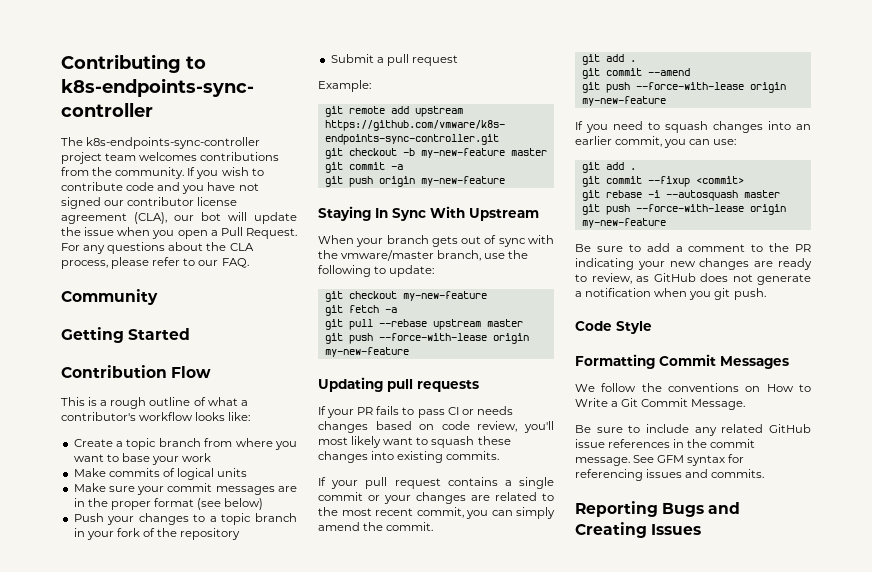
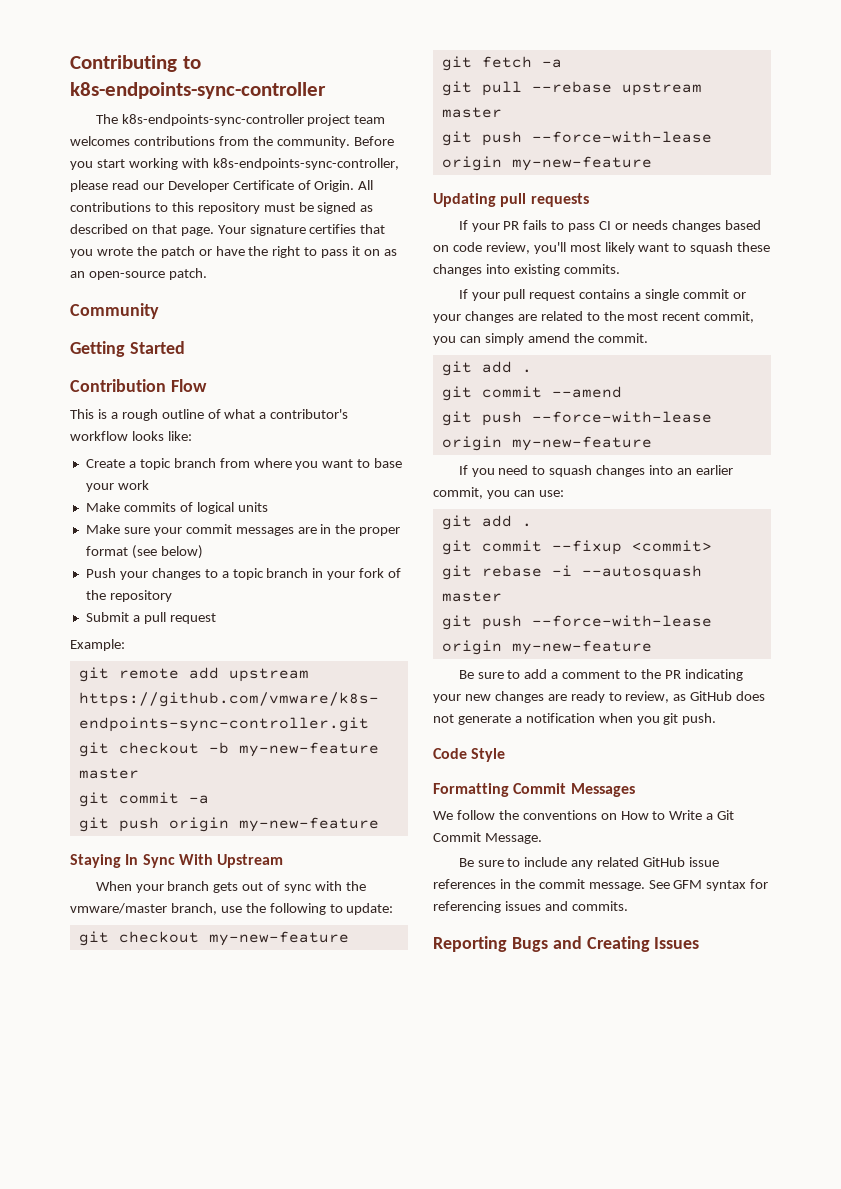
- If you wish to contribute code and you have not signed our contributor license agreement (CLA), our bot will update the issue when you open a Pull Request. For any questions about the CLA process, please refer to our FAQ.
+ Before you start working with k8s-endpoints-sync-controller, please read our Developer Certificate of Origin. All contributions to this repository must be signed as described on that page. Your signature certifies that you wrote the patch or have the right to pass it on as an open-source patch.

